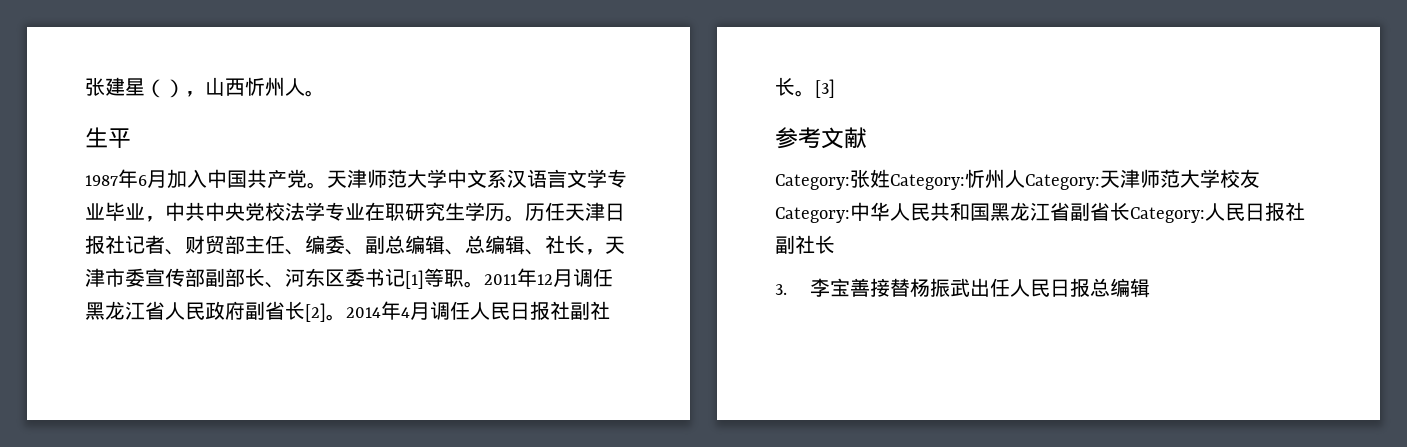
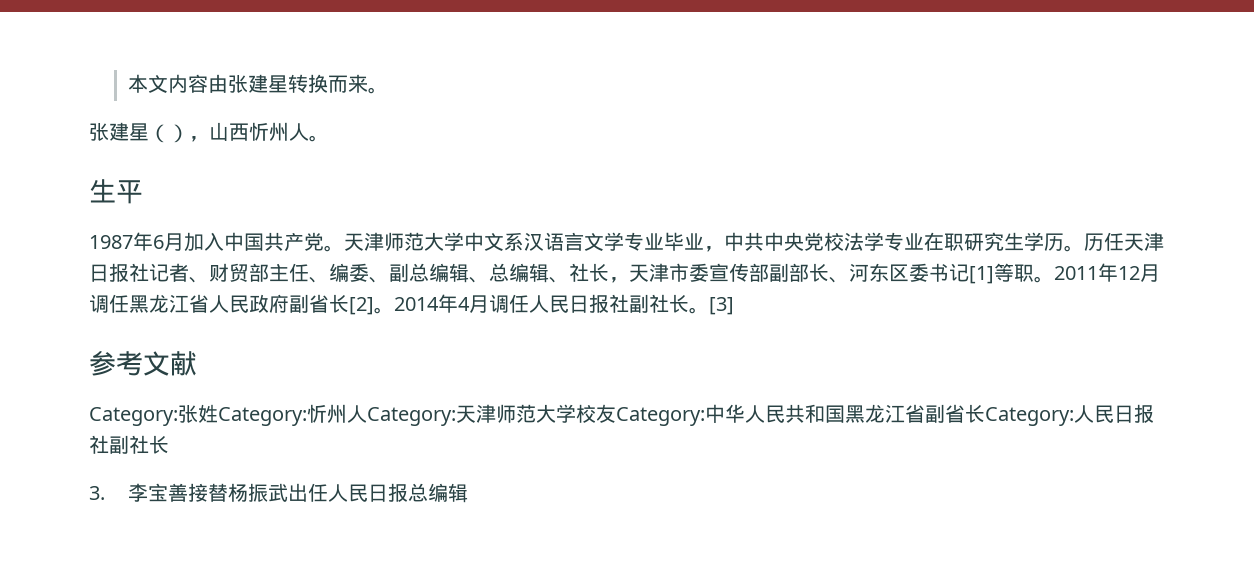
+ 本文内容由张建星转换而来。

